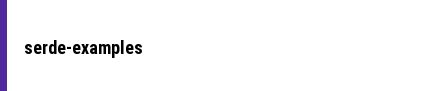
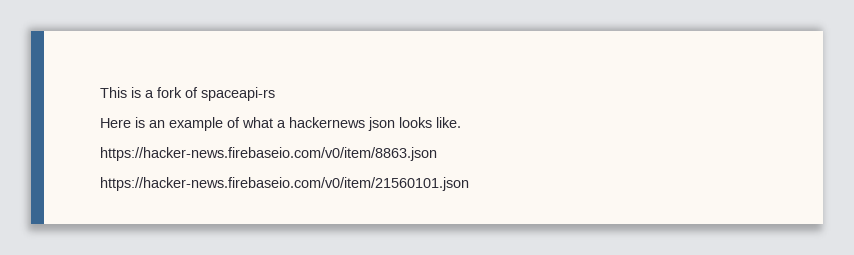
- serde-examples
+ This is a fork of spaceapi-rs
+ Here is an example of what a hackernews json looks like.
+ https://hacker-news.firebaseio.com/v0/item/8863.json
+ https://hacker-news.firebaseio.com/v0/item/21560101.json

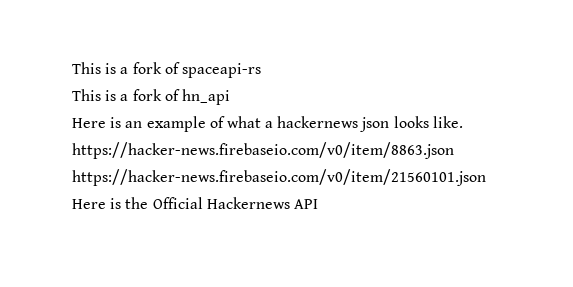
+ This is a fork of hn_api
+ Here is the Official Hackernews API

